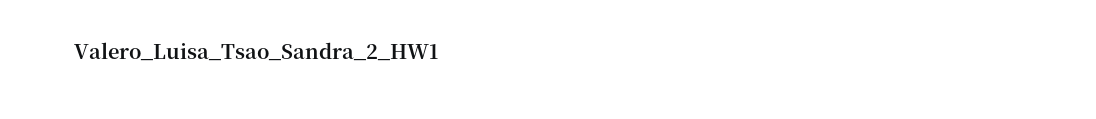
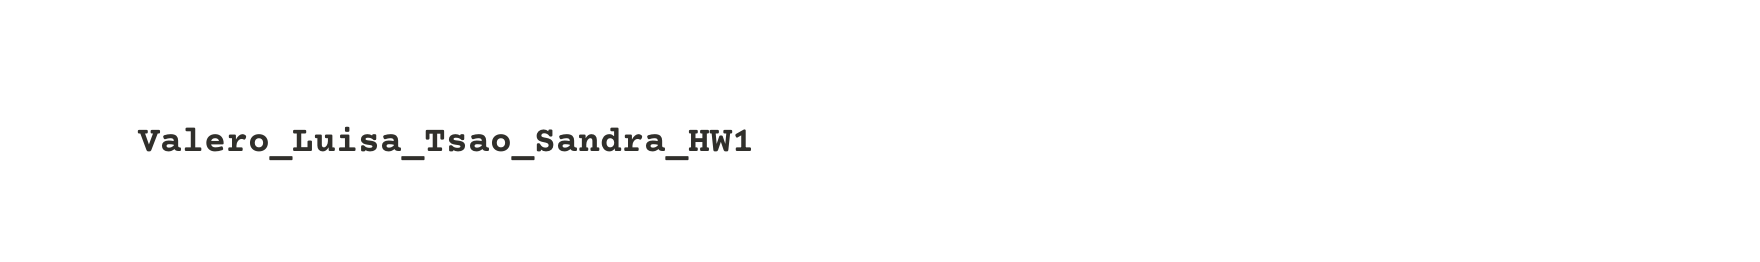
- Valero_Luisa_Tsao_Sandra_2_HW1
+ Valero_Luisa_Tsao_Sandra_HW1

